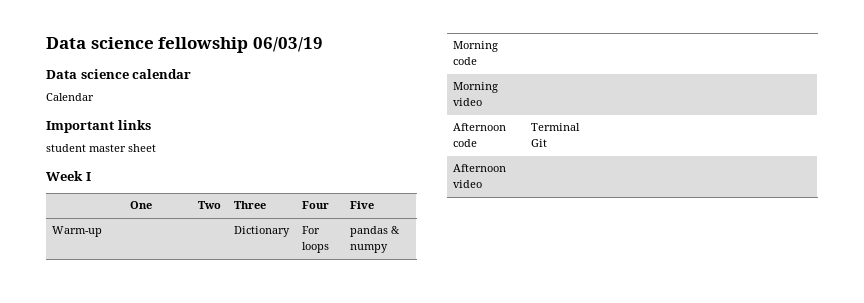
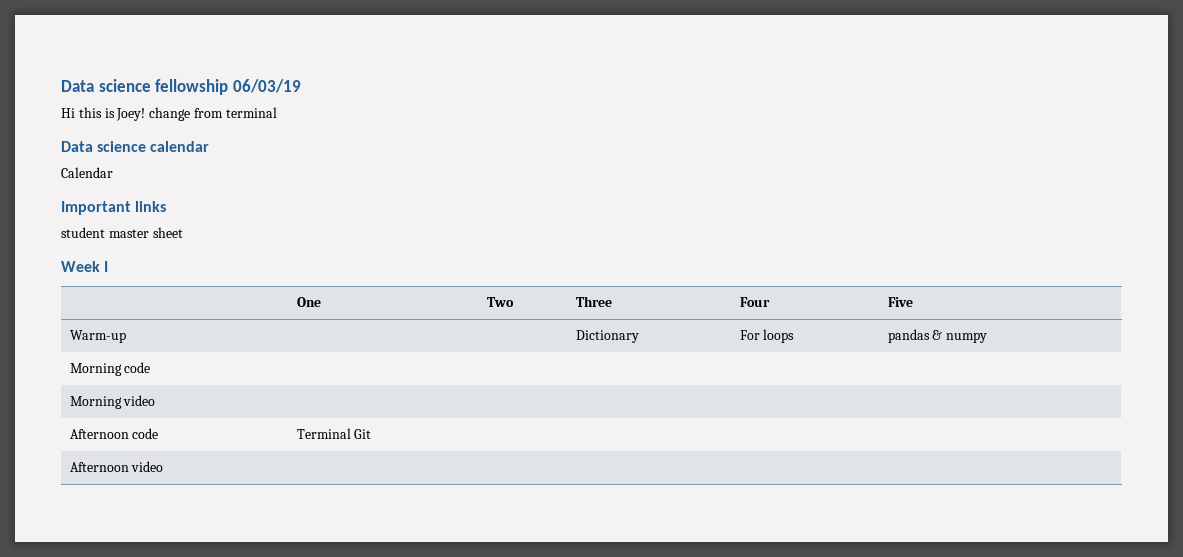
+ Hi this is Joey! change from terminal

